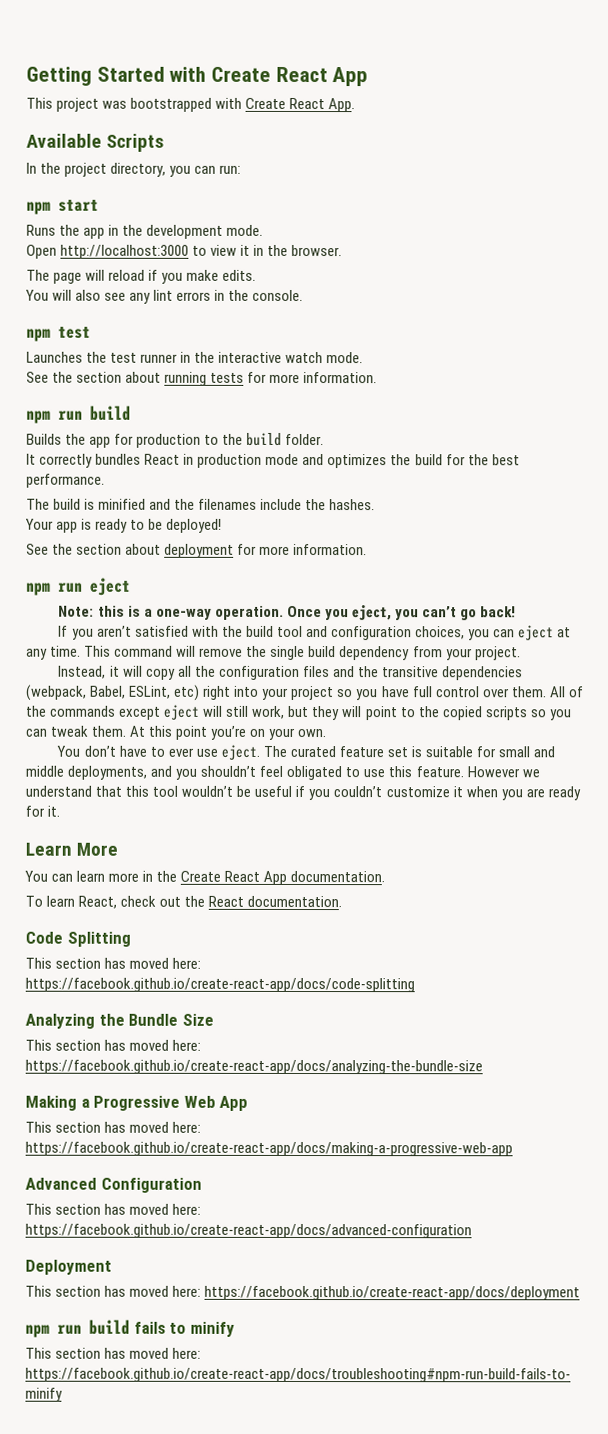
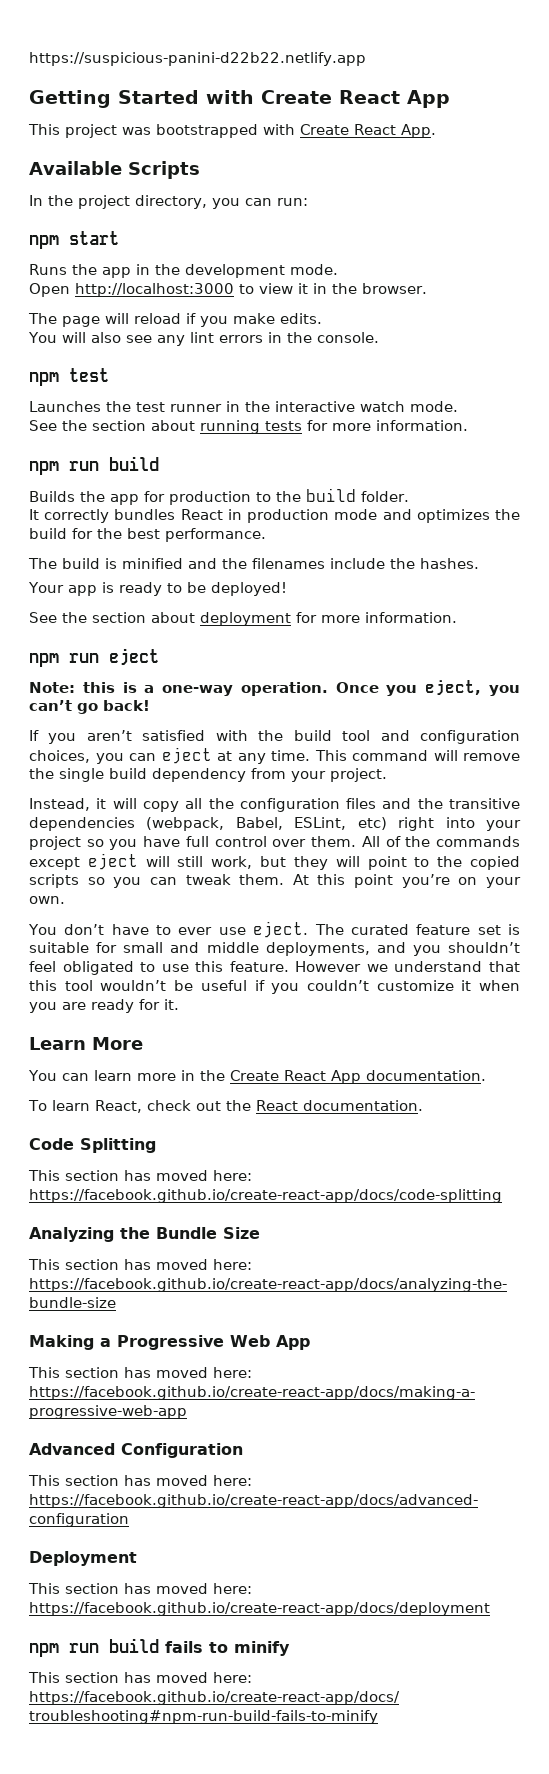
+ https://suspicious-panini-d22b22.netlify.app

